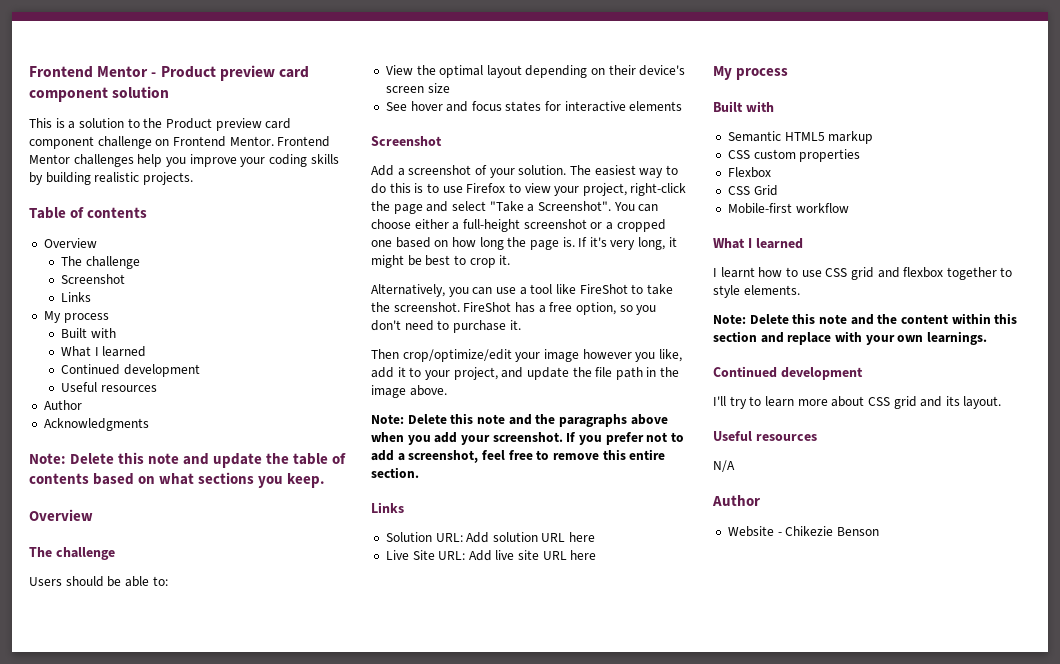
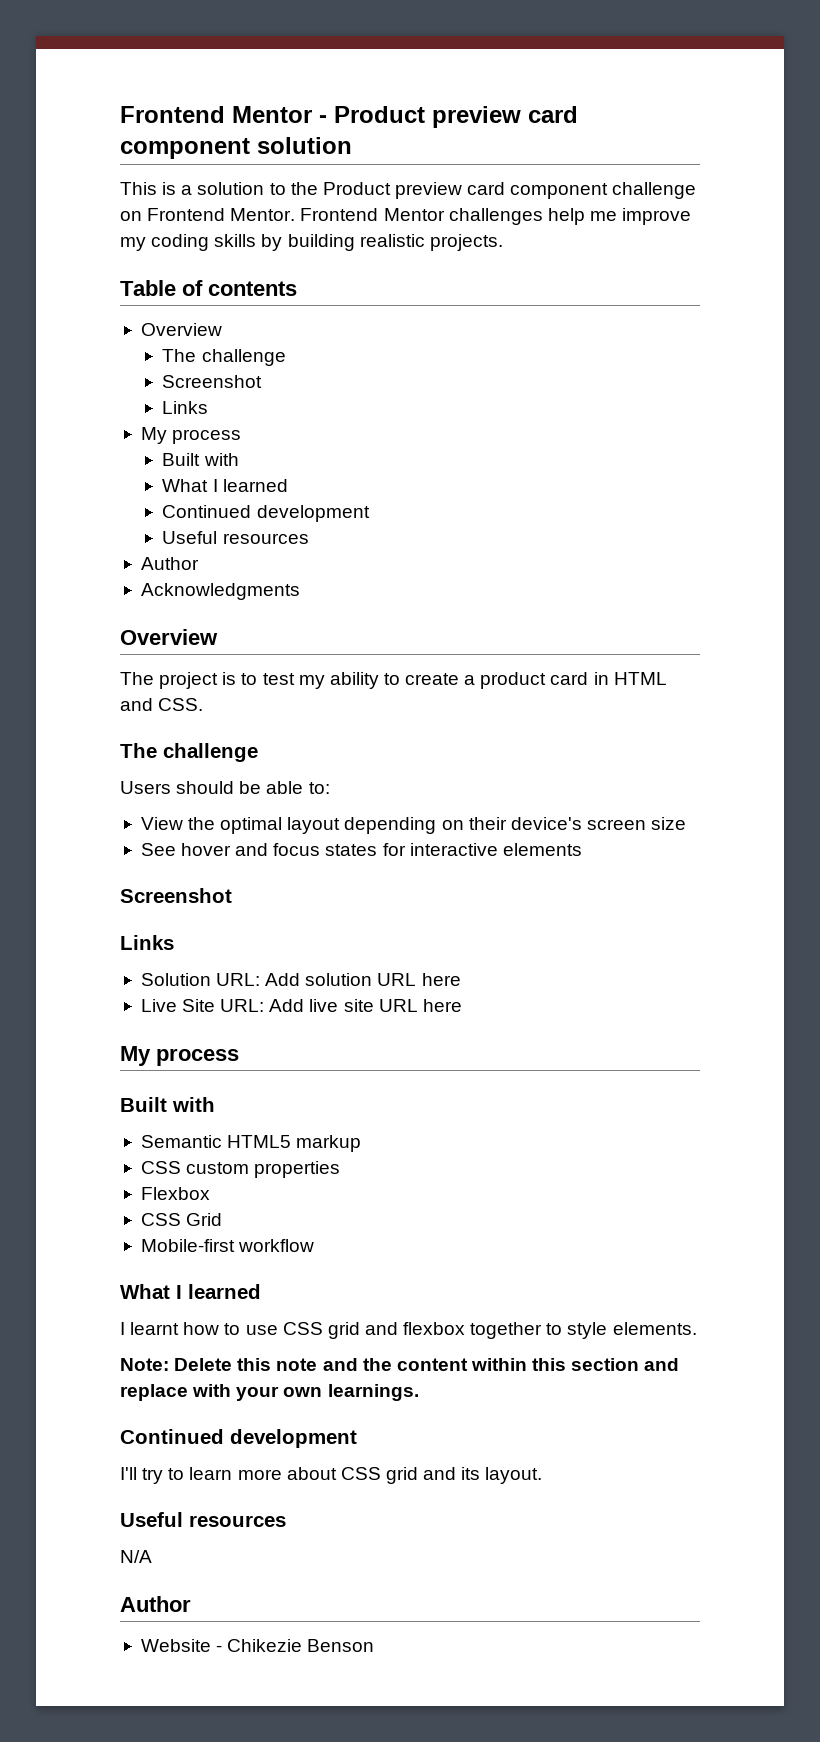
- Frontend Mentor challenges help you improve your coding skills by building realistic projects.
+ Frontend Mentor challenges help me improve my coding skills by building realistic projects.
  Acknowledgments
- Note: Delete this note and update the table of contents based on what sections you keep.
  Overview
+ The project is to test my ability to create a product card in HTML and CSS.
- Add a screenshot of your solution. The easiest way to do this is to use Firefox to view your project, right-click the page and select "Take a Screenshot". You can choose either a full-height screenshot or a cropped one based on how long the page is. If it's very long, it might be best to crop it.
- Alternatively, you can use a tool like FireShot to take the screenshot. FireShot has a free option, so you don't need to purchase it.
- Then crop/optimize/edit your image however you like, add it to your project, and update the file path in the image above.
- Note: Delete this note and the paragraphs above when you add your screenshot. If you prefer not to add a screenshot, feel free to remove this entire section.

